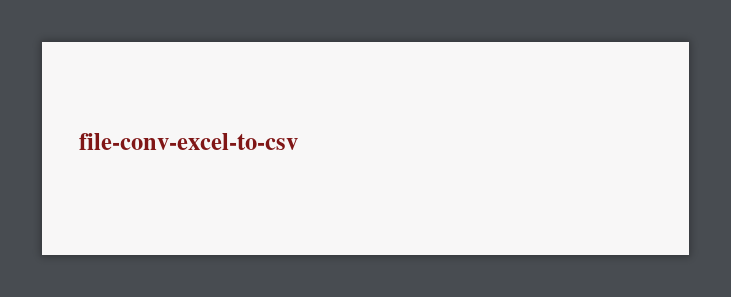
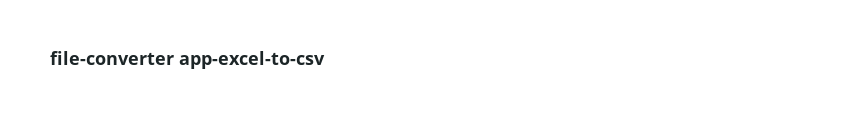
- file-conv-excel-to-csv
+ file-converter app-excel-to-csv

